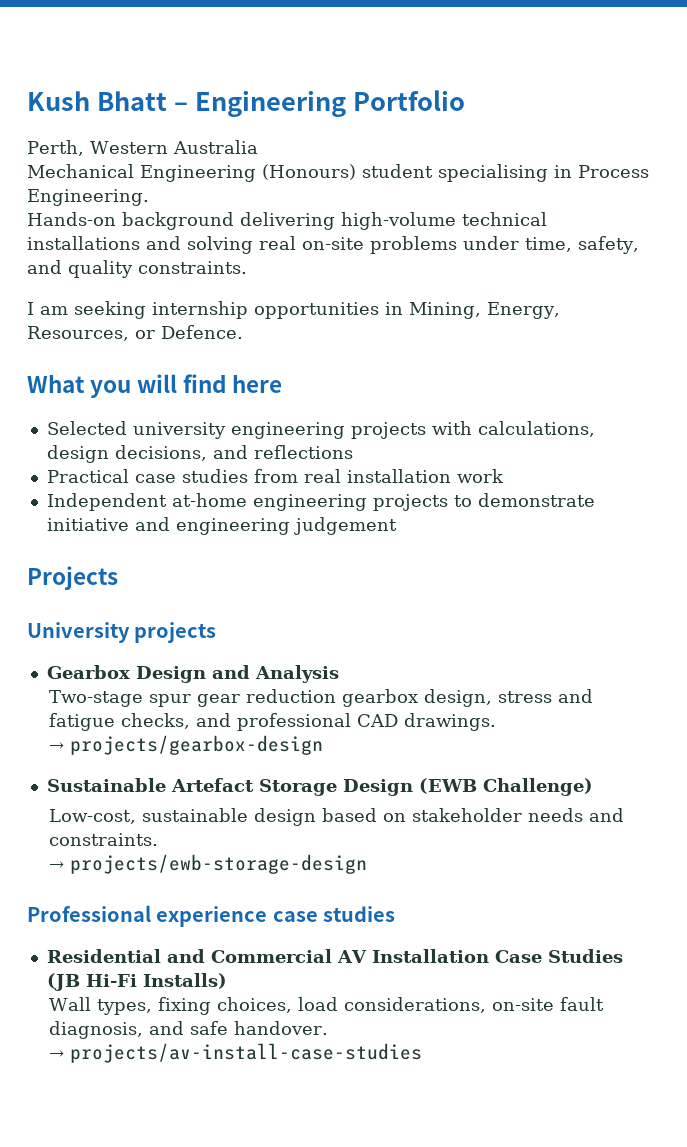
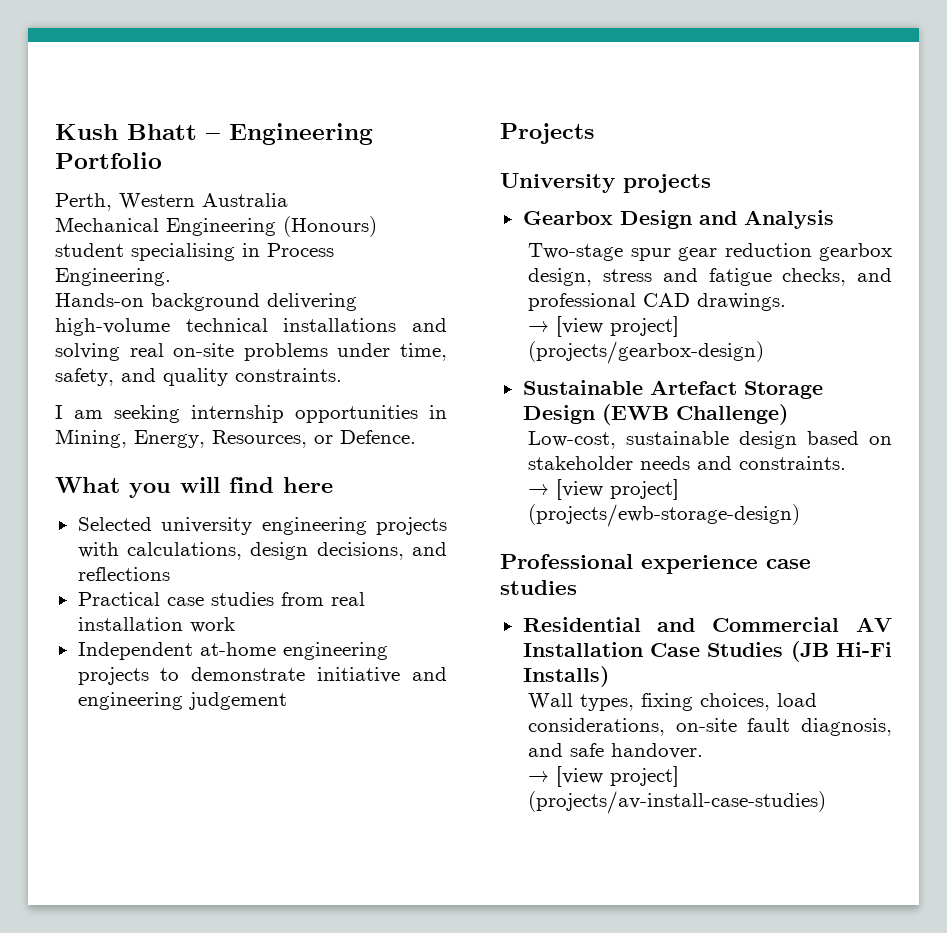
- → projects/gearbox-design
+ → [view project] (projects/gearbox-design)
- → projects/ewb-storage-design
+ → [view project] (projects/ewb-storage-design)
- → projects/av-install-case-studies
+ → [view project] (projects/av-install-case-studies)

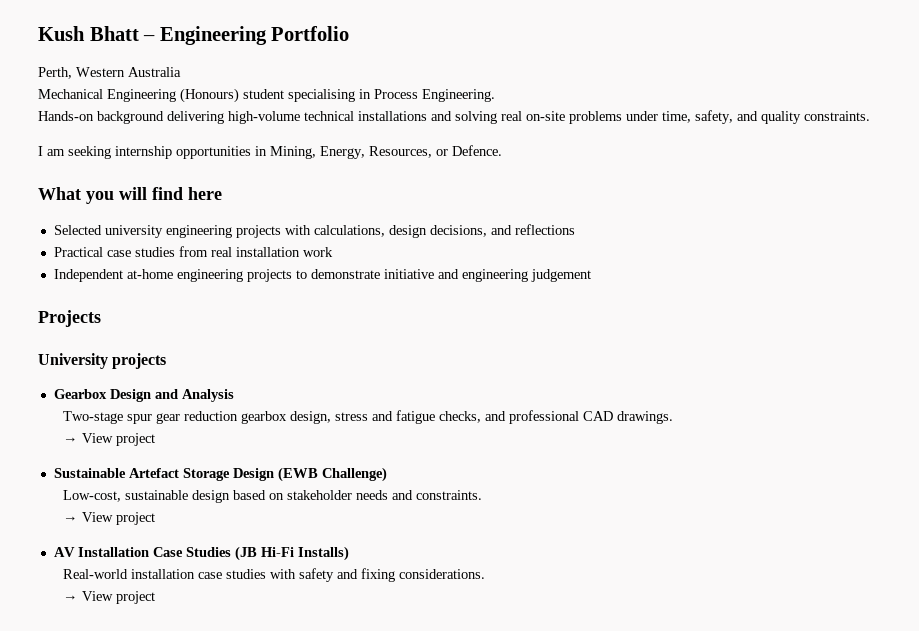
  Two-stage spur gear reduction gearbox design, stress and fatigue checks, and professional CAD drawings.
- → [view project] (projects/gearbox-design)
+ → View project
  Low-cost, sustainable design based on stakeholder needs and constraints.
- → [view project] (projects/ewb-storage-design)
- Professional experience case studies
- Residential and Commercial AV Installation Case Studies (JB Hi-Fi Installs)
+ → View project
+ AV Installation Case Studies (JB Hi-Fi Installs)
- Wall types, fixing choices, load considerations, on-site fault diagnosis, and safe handover.
- → [view project] (projects/av-install-case-studies)
+ Real-world installation case studies with safety and fixing considerations.
+ → View project

